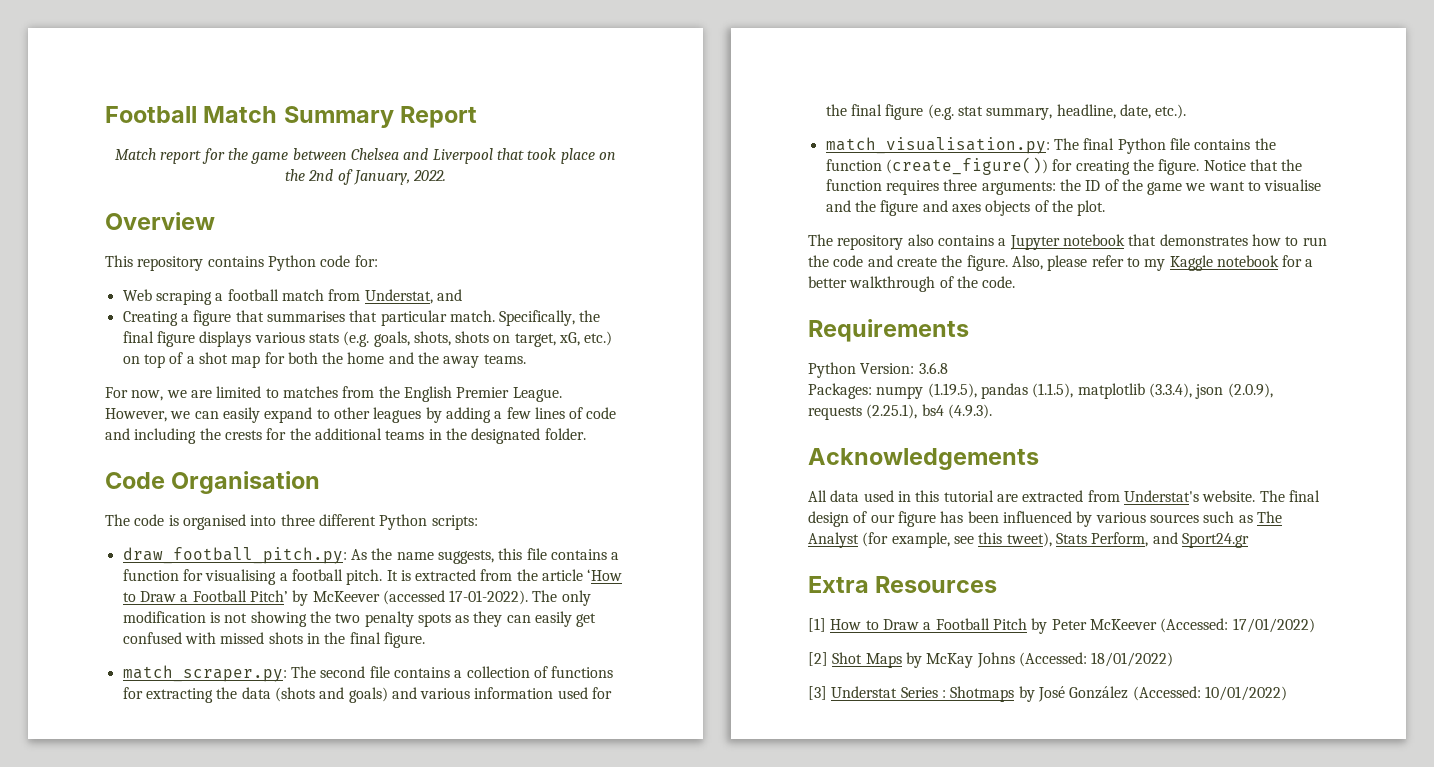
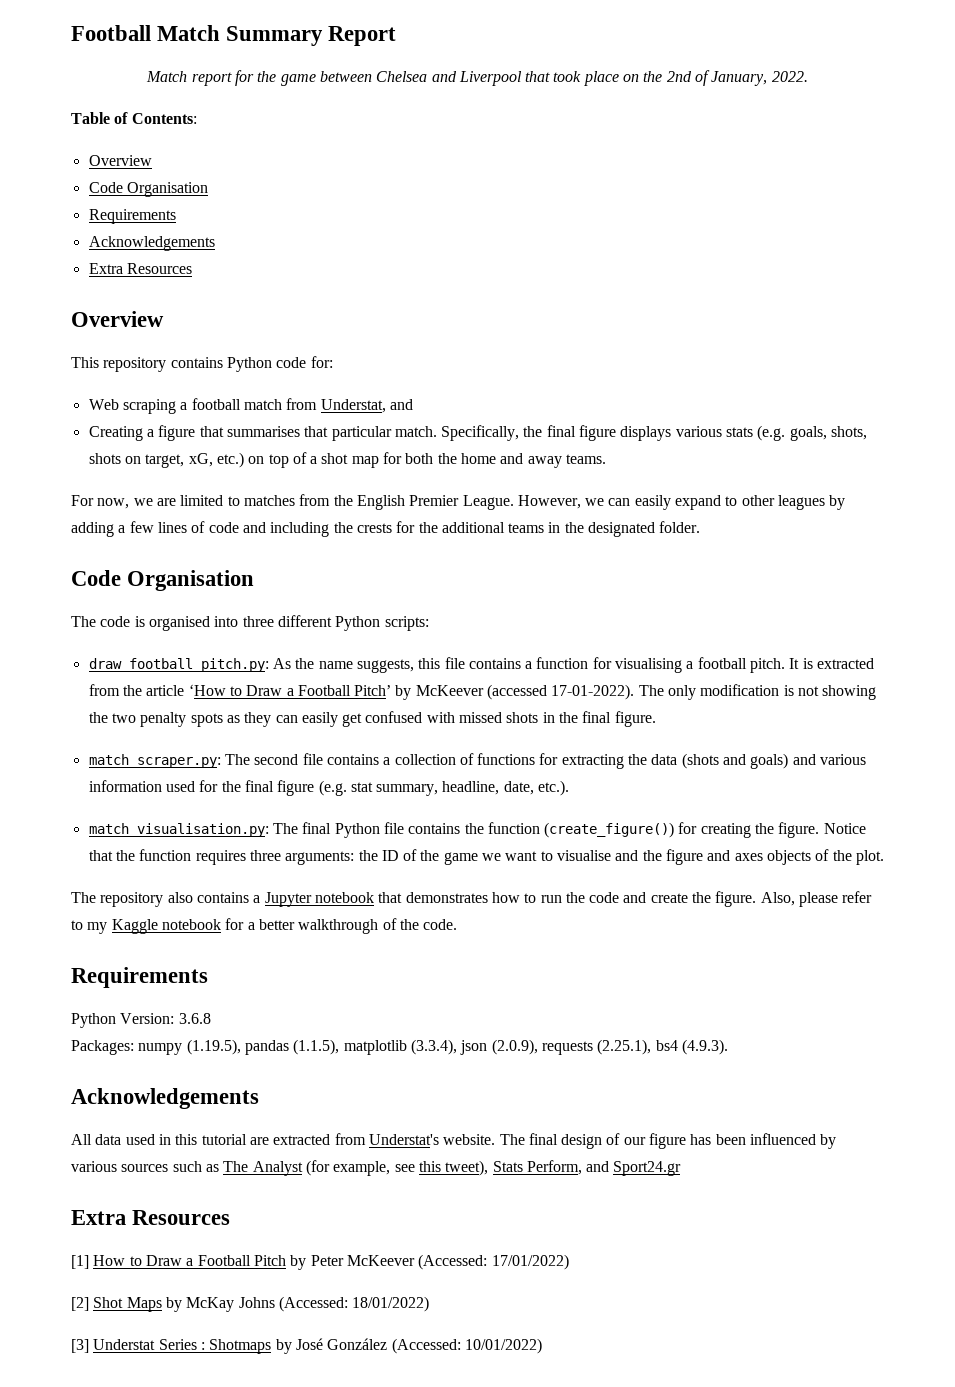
+ Table of Contents:
+ Overview
+ Code Organisation
+ Requirements
+ Acknowledgements
+ Extra Resources
- Specifically, the final figure displays various stats (e.g. goals, shots, shots on target, xG, etc.) on top of a shot map for both the home and the away teams.
+ Specifically, the final figure displays various stats (e.g. goals, shots, shots on target, xG, etc.) on top of a shot map for both the home and away teams.

